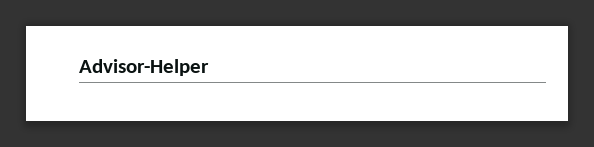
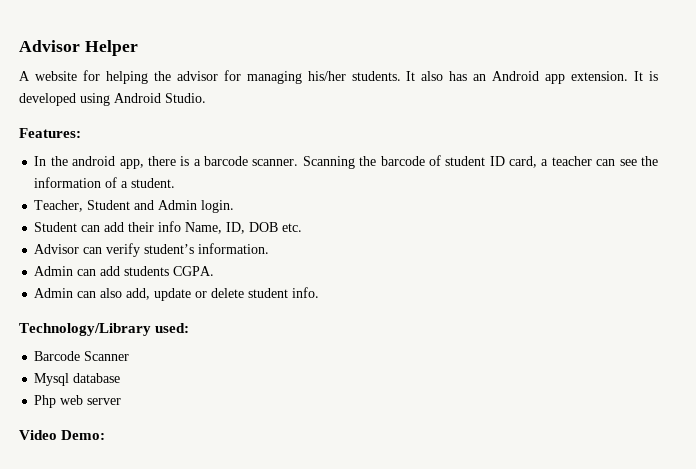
- Advisor-Helper
+ Advisor Helper
+ A website for helping the advisor for managing his/her students. It also has an Android app extension. It is developed using Android Studio.
+ Features:
+ In the android app, there is a barcode scanner. Scanning the barcode of student ID card, a teacher can see the information of a student.
+ Teacher, Student and Admin login.
+ Student can add their info Name, ID, DOB etc.
+ Advisor can verify student’s information.
+ Admin can add students CGPA.
+ Admin can also add, update or delete student info.
+ Technology/Library used:
+ Barcode Scanner
+ Mysql database
+ Php web server
+ Video Demo:

